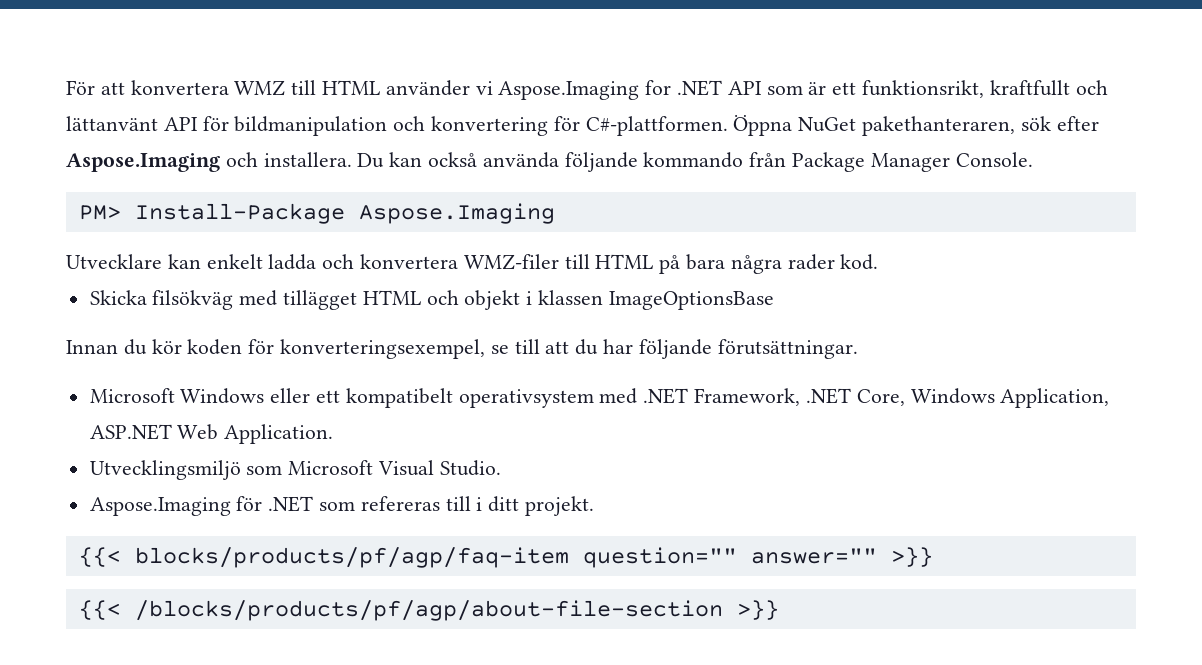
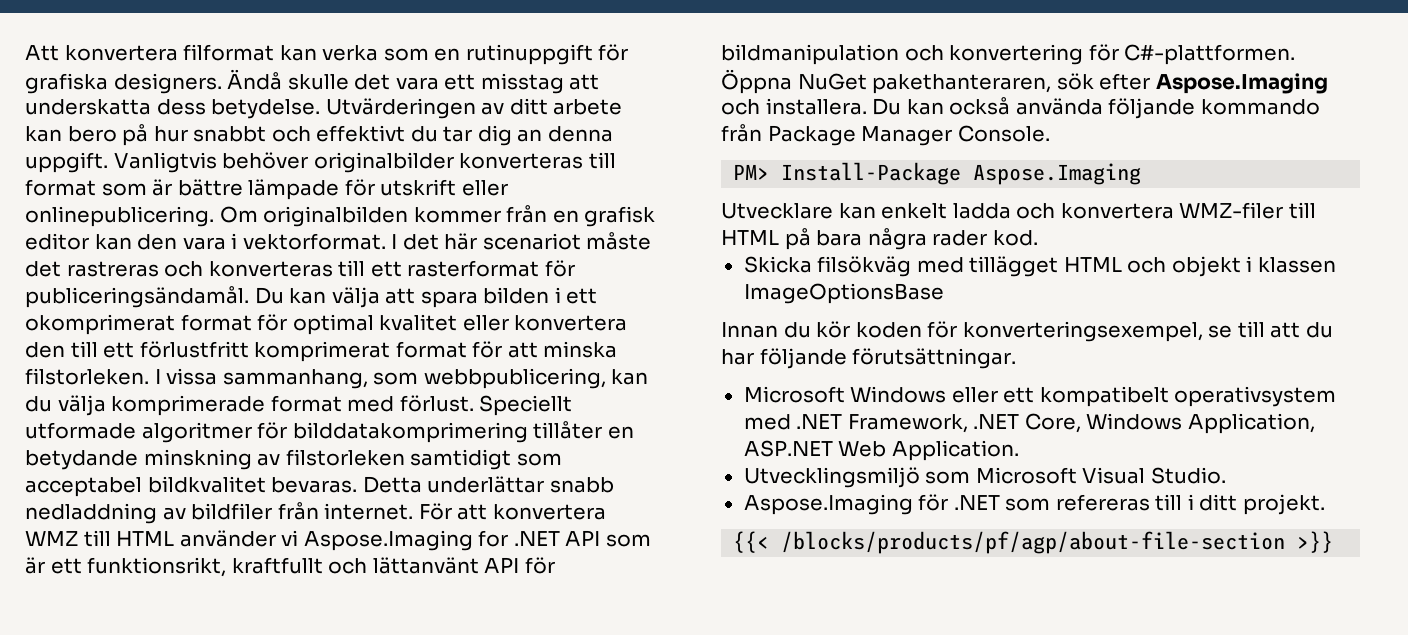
+ Att konvertera filformat kan verka som en rutinuppgift för grafiska designers. Ändå skulle det vara ett misstag att underskatta dess betydelse. Utvärderingen av ditt arbete kan bero på hur snabbt och effektivt du tar dig an denna uppgift. Vanligtvis behöver originalbilder konverteras till format som är bättre lämpade för utskrift eller onlinepublicering. Om originalbilden kommer från en grafisk editor kan den vara i vektorformat. I det här scenariot måste det rastreras och konverteras till ett rasterformat för publiceringsändamål. Du kan välja att spara bilden i ett okomprimerat format för optimal kvalitet eller konvertera den till ett förlustfritt komprimerat format för att minska filstorleken. I vissa sammanhang, som webbpublicering, kan du välja komprimerade format med förlust. Speciellt utformade algoritmer för bilddatakomprimering tillåter en betydande minskning av filstorleken samtidigt som acceptabel bildkvalitet bevaras. Detta underlättar snabb nedladdning av bildfiler från internet.
- {{< blocks/products/pf/agp/faq-item question="" answer="" >}}

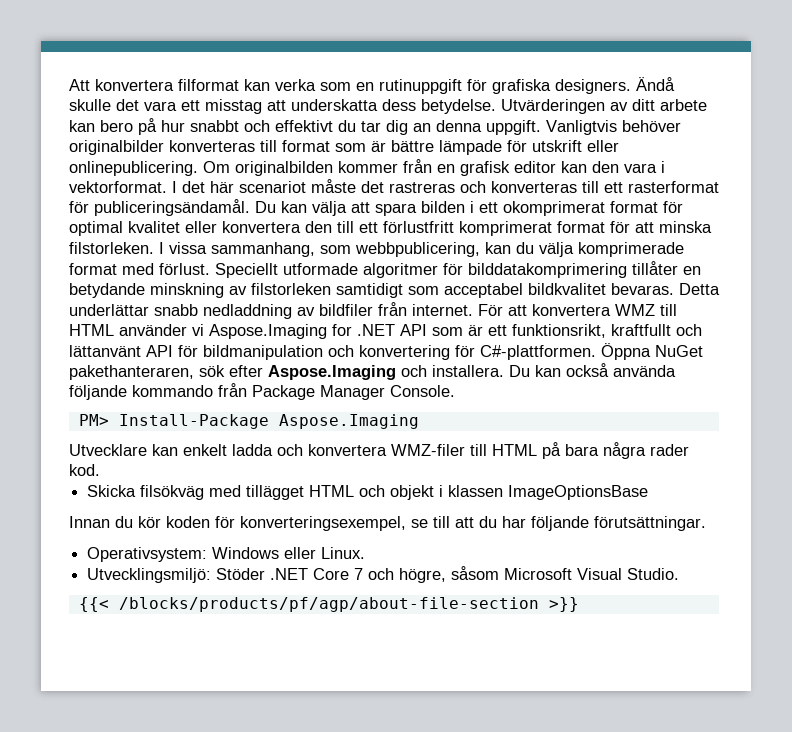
- Microsoft Windows eller ett kompatibelt operativsystem med .NET Framework, .NET Core, Windows Application, ASP.NET Web Application.
- Utvecklingsmiljö som Microsoft Visual Studio.
- Aspose.Imaging för .NET som refereras till i ditt projekt.
+ Operativsystem: Windows eller Linux.
+ Utvecklingsmiljö: Stöder .NET Core 7 och högre, såsom Microsoft Visual Studio.

